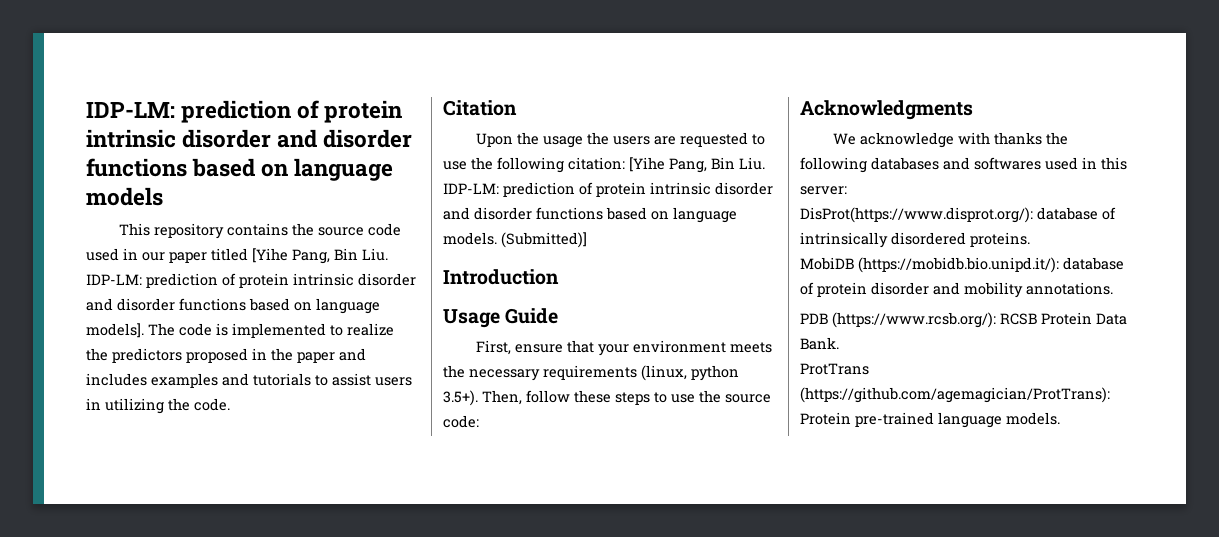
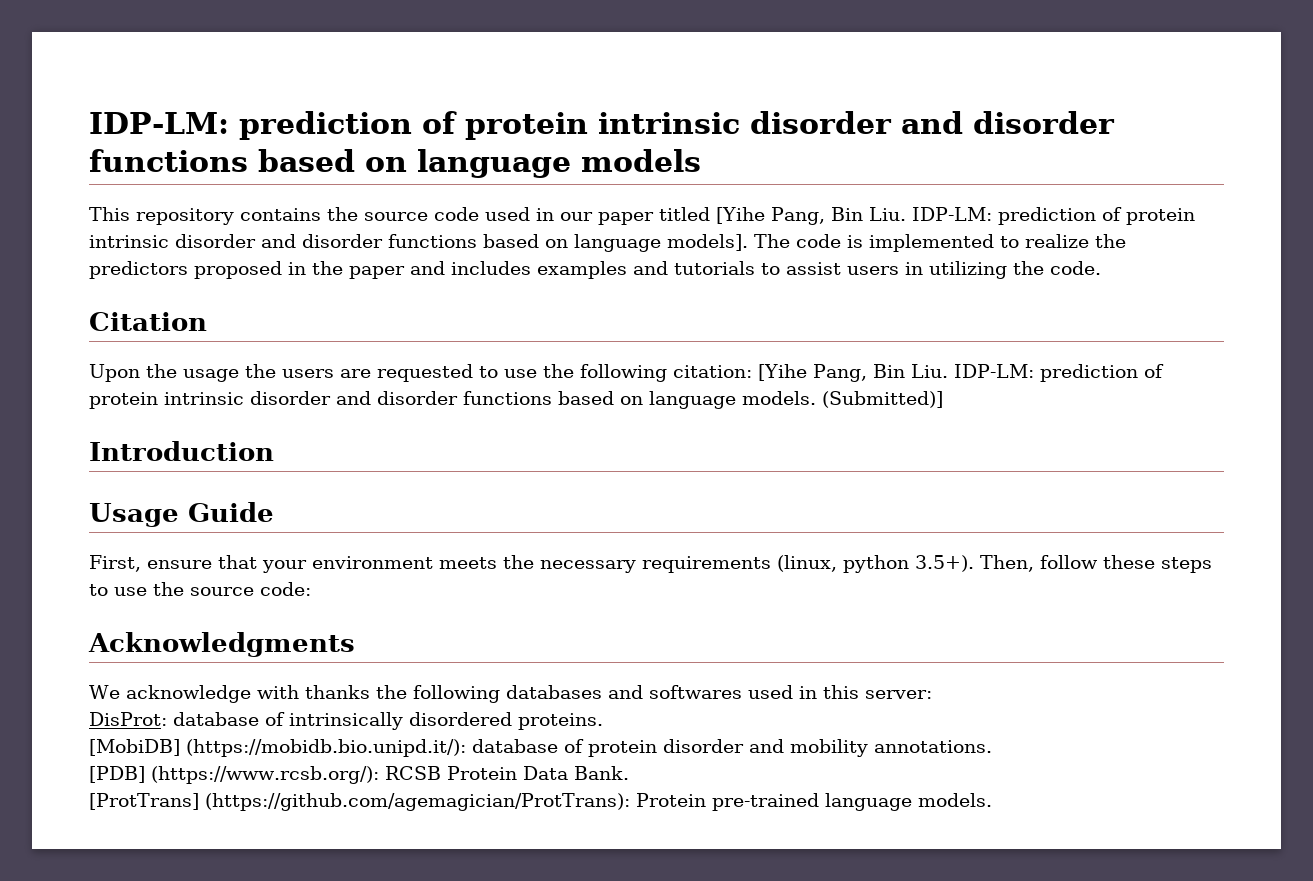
- DisProt(https://www.disprot.org/): database of intrinsically disordered proteins.
+ DisProt: database of intrinsically disordered proteins.
- MobiDB (https://mobidb.bio.unipd.it/): database of protein disorder and mobility annotations.
+ [MobiDB] (https://mobidb.bio.unipd.it/): database of protein disorder and mobility annotations.
- PDB (https://www.rcsb.org/): RCSB Protein Data Bank.
+ [PDB] (https://www.rcsb.org/): RCSB Protein Data Bank.
- ProtTrans (https://github.com/agemagician/ProtTrans): Protein pre-trained language models.
+ [ProtTrans] (https://github.com/agemagician/ProtTrans): Protein pre-trained language models.

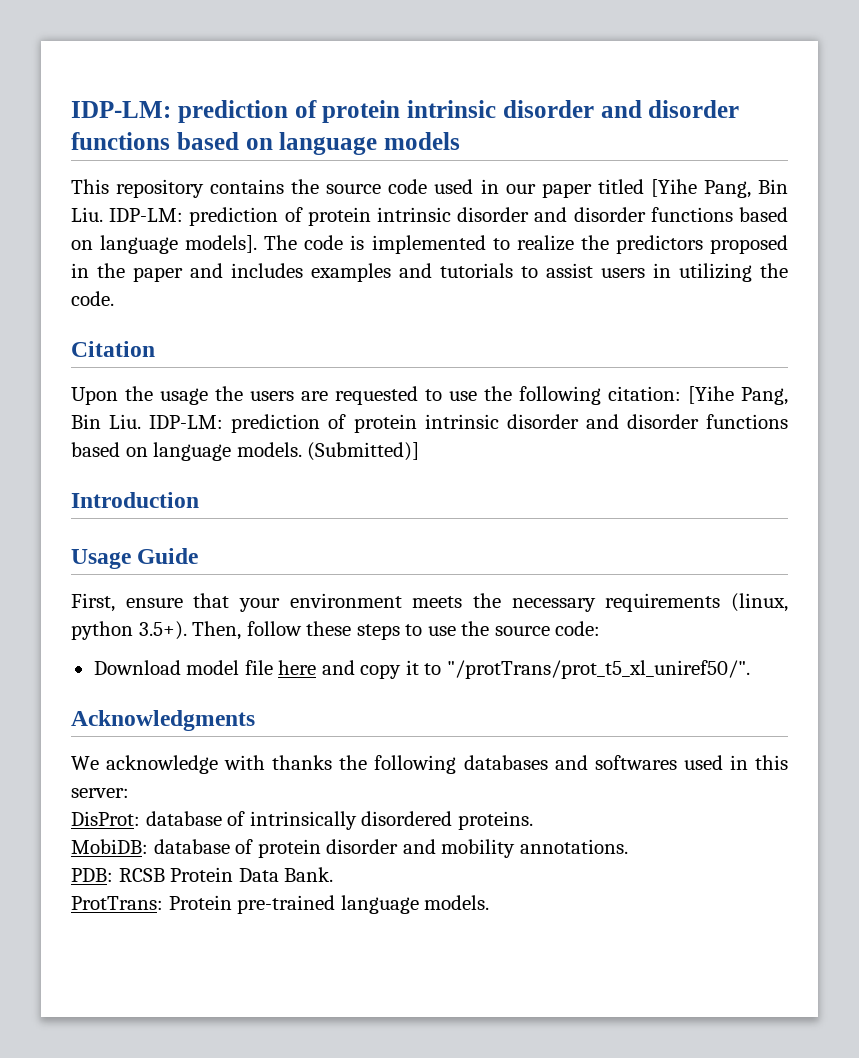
+ Download model file here and copy it to "/protTrans/prot_t5_xl_uniref50/".
- [MobiDB] (https://mobidb.bio.unipd.it/): database of protein disorder and mobility annotations.
+ MobiDB: database of protein disorder and mobility annotations.
- [PDB] (https://www.rcsb.org/): RCSB Protein Data Bank.
+ PDB: RCSB Protein Data Bank.
- [ProtTrans] (https://github.com/agemagician/ProtTrans): Protein pre-trained language models.
+ ProtTrans: Protein pre-trained language models.

